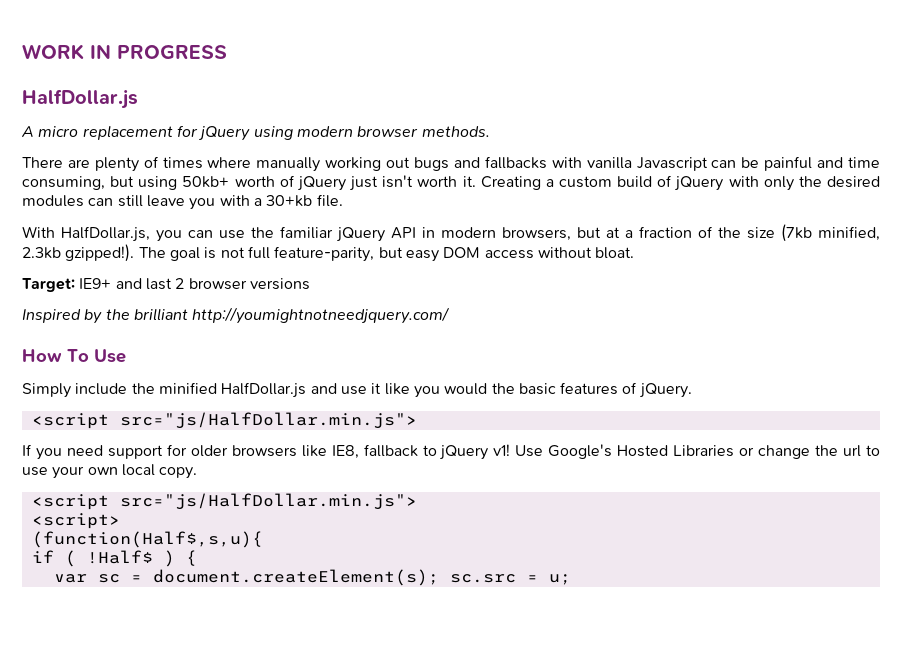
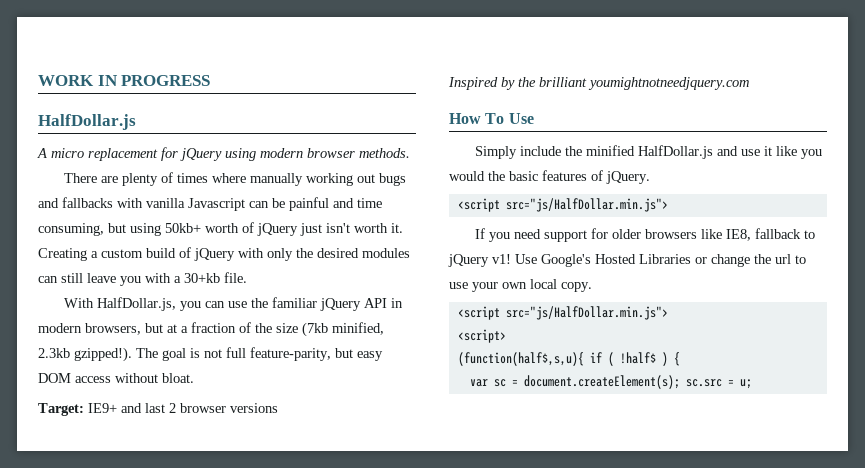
- Inspired by the brilliant http://youmightnotneedjquery.com/
+ Inspired by the brilliant youmightnotneedjquery.com
- (function(Half$,s,u){
- if ( !Half$ ) {
+ (function(half$,s,u){ if ( !half$ ) {

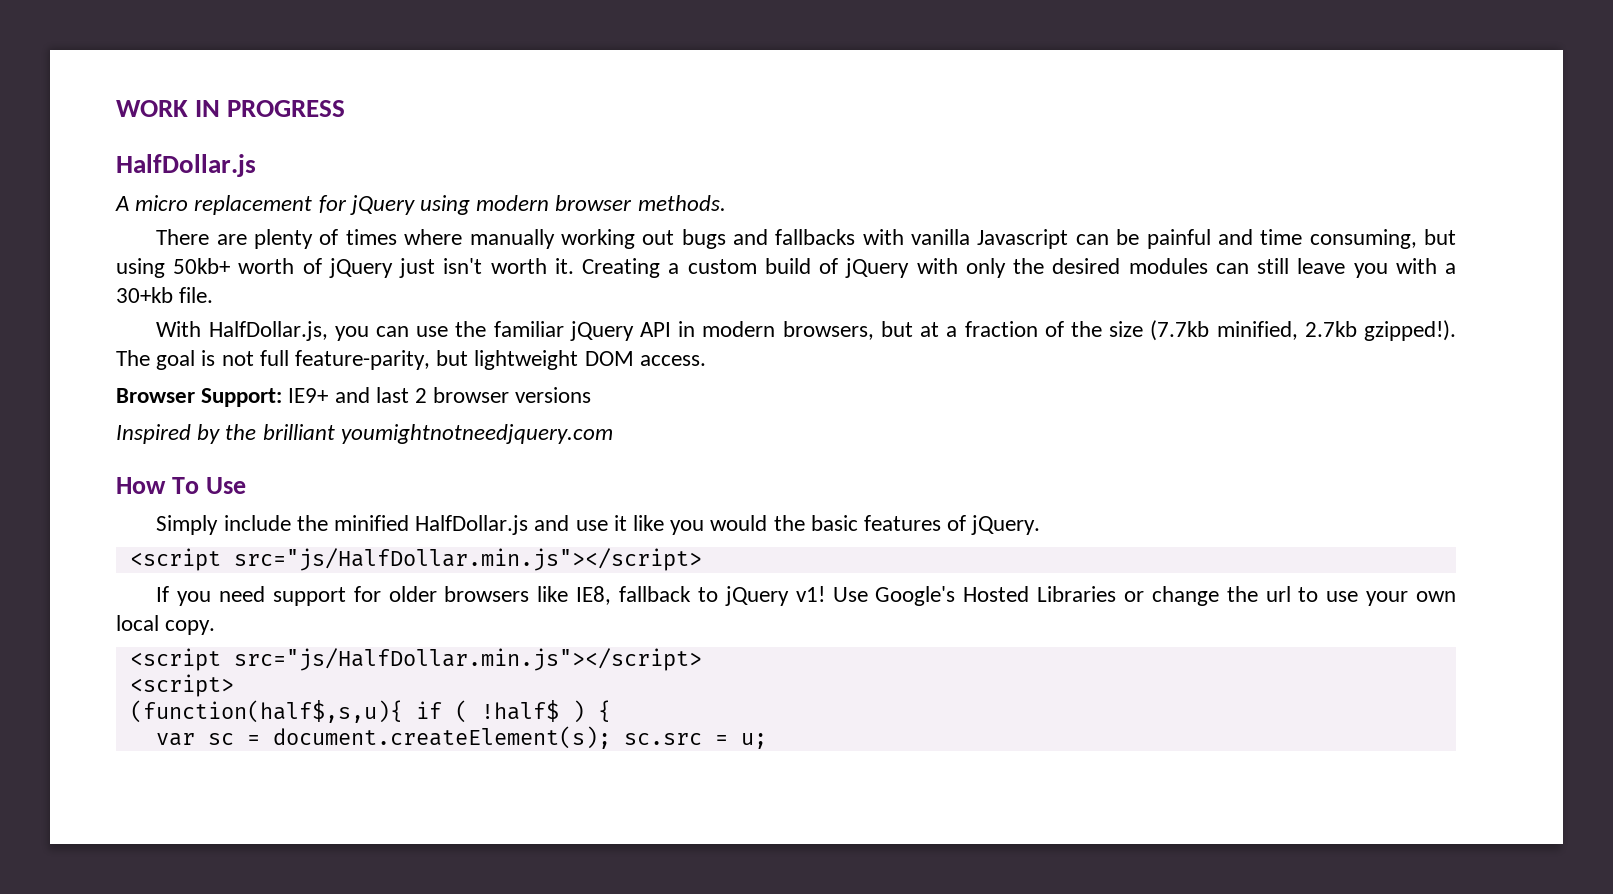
- With HalfDollar.js, you can use the familiar jQuery API in modern browsers, but at a fraction of the size (7kb minified, 2.3kb gzipped!).
+ With HalfDollar.js, you can use the familiar jQuery API in modern browsers, but at a fraction of the size (7.7kb minified, 2.7kb gzipped!).
- The goal is not full feature-parity, but easy DOM access without bloat.
- Target: IE9+ and last 2 browser versions
+ The goal is not full feature-parity, but lightweight DOM access.
+ Browser Support: IE9+ and last 2 browser versions
  Simply include the minified HalfDollar.js and use it like you would the basic features of jQuery.
- <script src="js/HalfDollar.min.js">
+ <script src="js/HalfDollar.min.js"></script>
  Use Google's Hosted Libraries or change the url to use your own local copy.
- <script src="js/HalfDollar.min.js">
+ <script src="js/HalfDollar.min.js"></script>

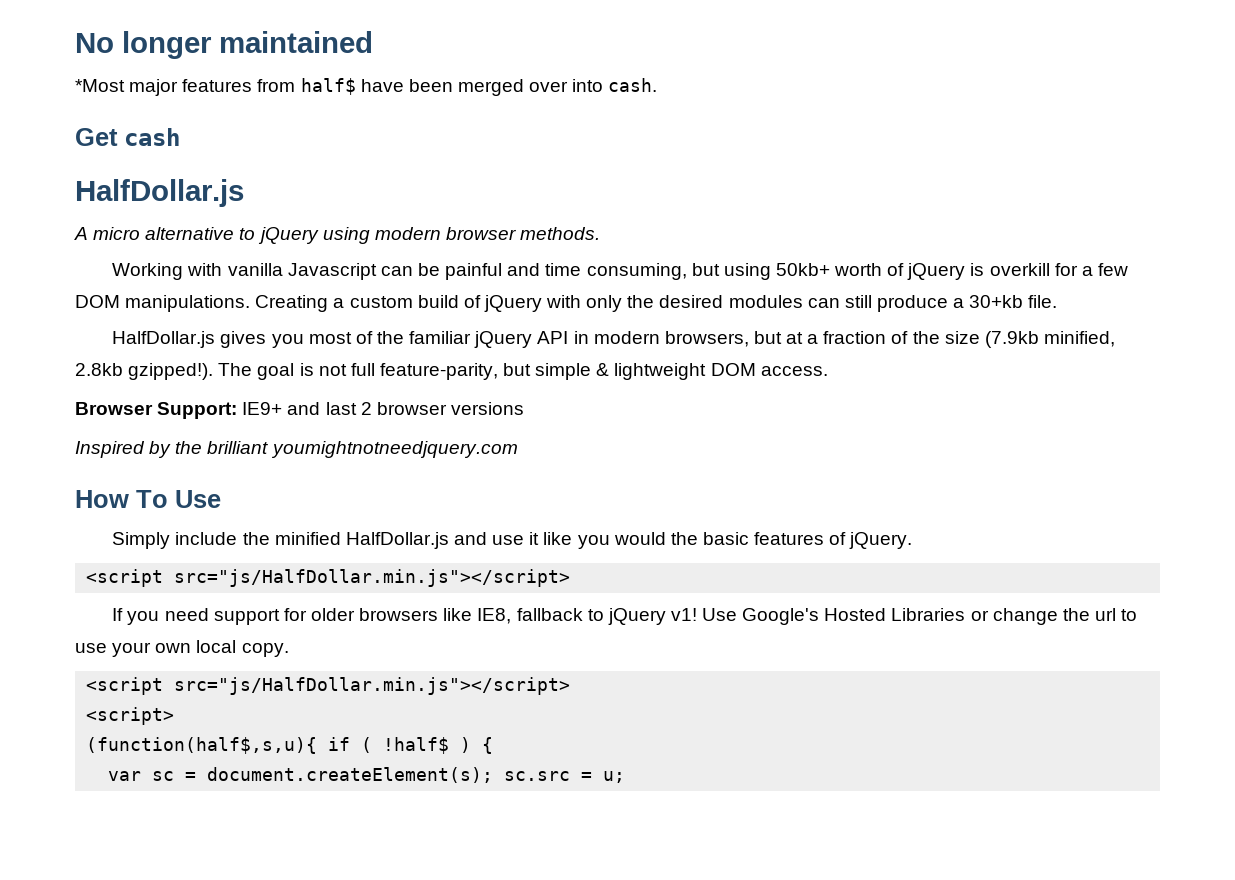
- WORK IN PROGRESS
+ No longer maintained
+ *Most major features from half$ have been merged over into cash.
+ Get cash
- A micro replacement for jQuery using modern browser methods.
+ A micro alternative to jQuery using modern browser methods.
- There are plenty of times where manually working out bugs and fallbacks with vanilla Javascript can be painful and time consuming, but using 50kb+ worth of jQuery just isn't worth it.
+ Working with vanilla Javascript can be painful and time consuming, but using 50kb+ worth of jQuery is overkill for a few DOM manipulations.
- Creating a custom build of jQuery with only the desired modules can still leave you with a 30+kb file.
+ Creating a custom build of jQuery with only the desired modules can still produce a 30+kb file.
- With HalfDollar.js, you can use the familiar jQuery API in modern browsers, but at a fraction of the size (7.7kb minified, 2.7kb gzipped!).
+ HalfDollar.js gives you most of the familiar jQuery API in modern browsers, but at a fraction of the size (7.9kb minified, 2.8kb gzipped!).
- The goal is not full feature-parity, but lightweight DOM access.
+ The goal is not full feature-parity, but simple & lightweight DOM access.

